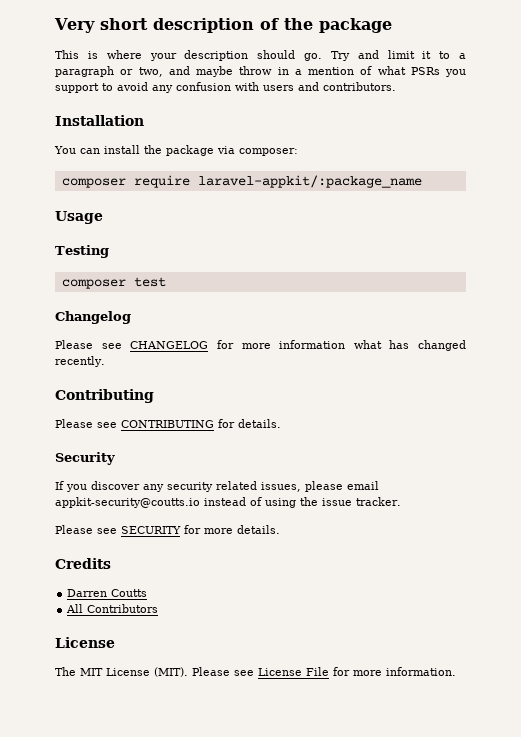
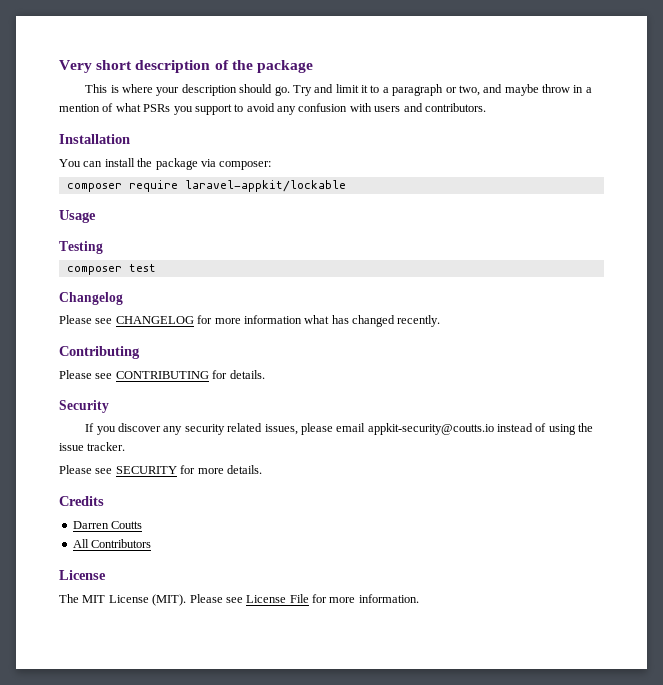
- composer require laravel-appkit/:package_name
+ composer require laravel-appkit/lockable

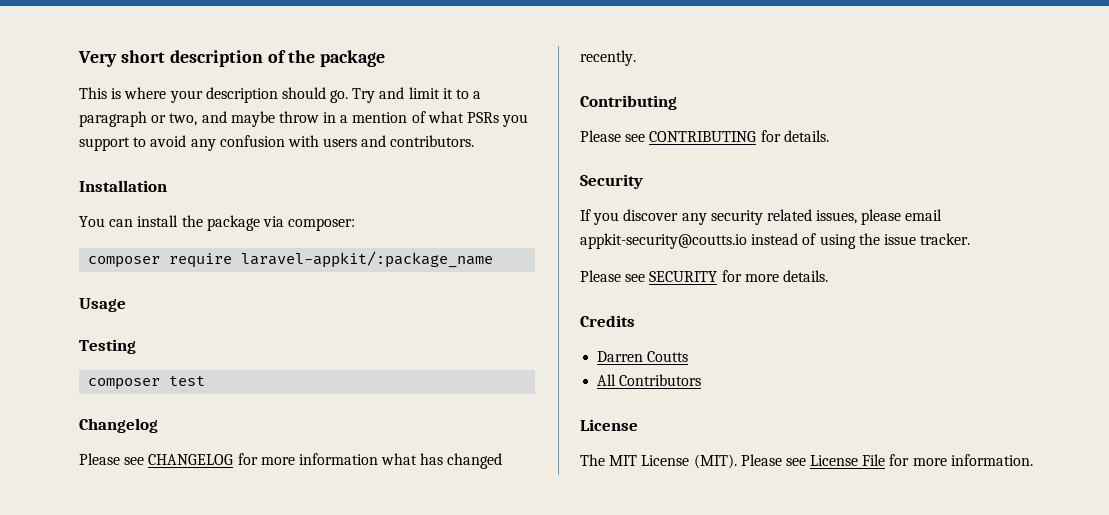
- composer require laravel-appkit/lockable
+ composer require laravel-appkit/:package_name

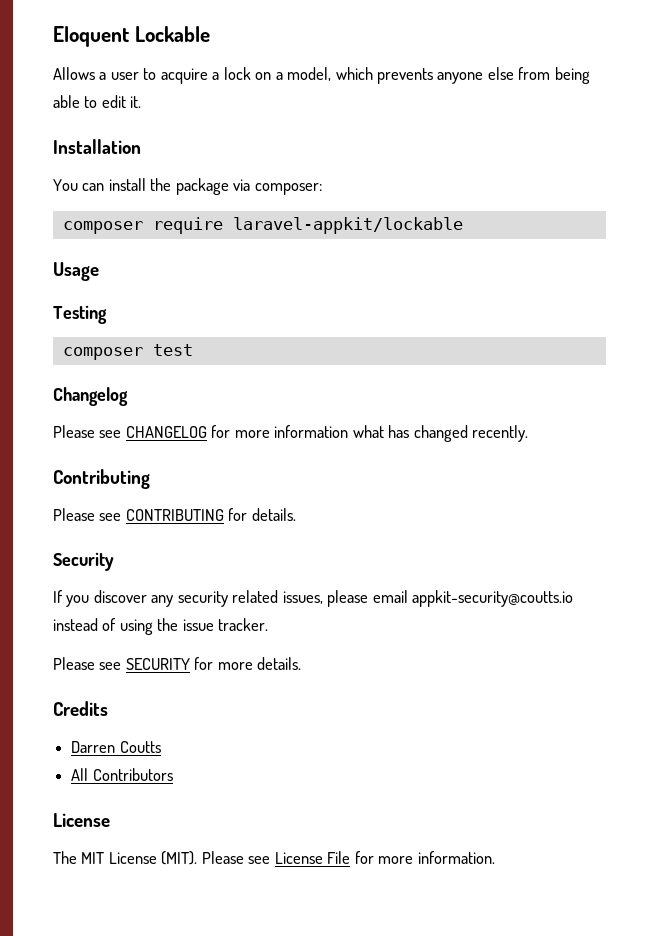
- Very short description of the package
- This is where your description should go. Try and limit it to a paragraph or two, and maybe throw in a mention of what PSRs you support to avoid any confusion with users and contributors.
+ Eloquent Lockable
+ Allows a user to acquire a lock on a model, which prevents anyone else from being able to edit it.
- composer require laravel-appkit/:package_name
+ composer require laravel-appkit/lockable

